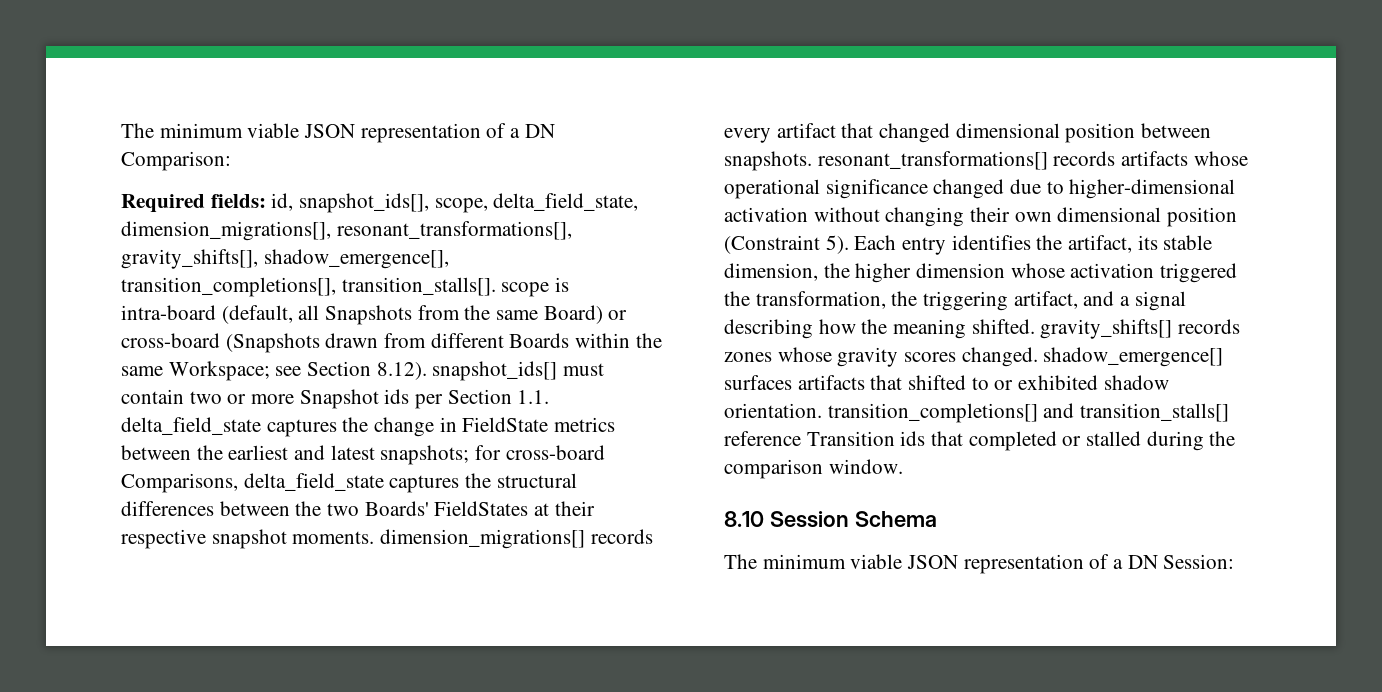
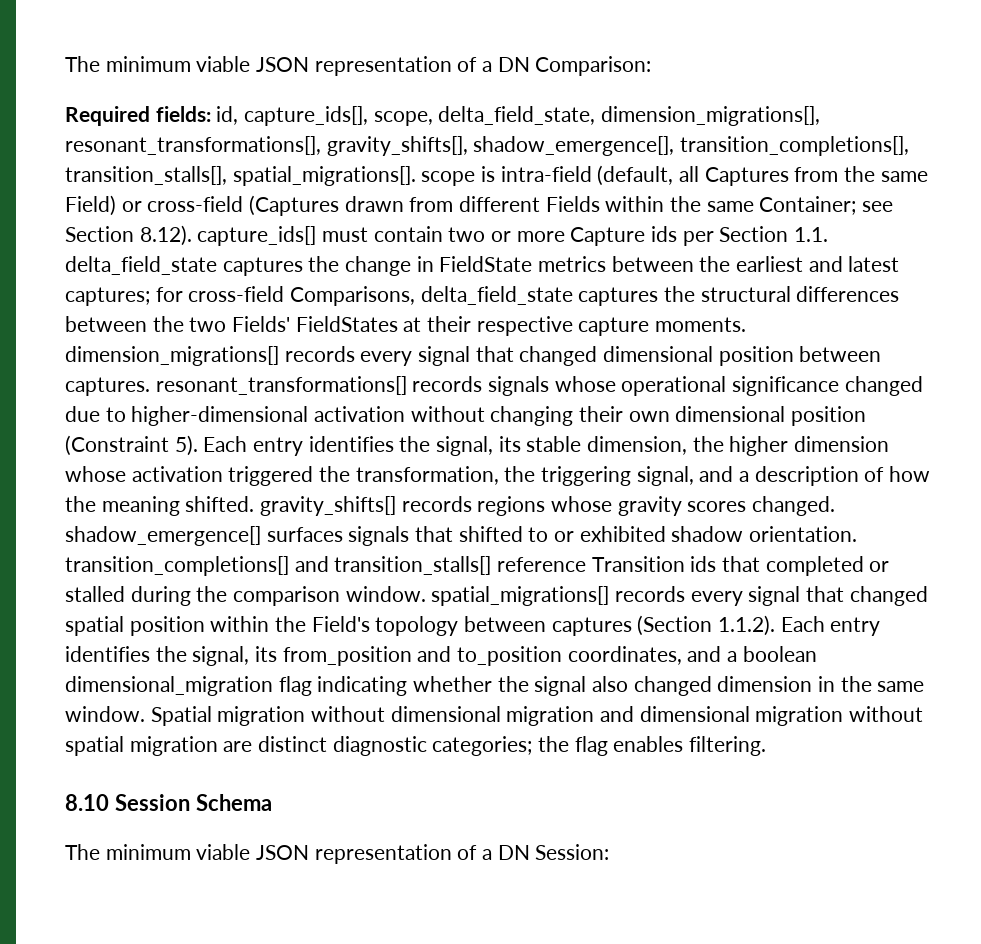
- id, snapshot_ids[], scope, delta_field_state, dimension_migrations[], resonant_transformations[], gravity_shifts[], shadow_emergence[], transition_completions[], transition_stalls[]. scope is intra-board (default, all Snapshots from the same Board) or cross-board (Snapshots drawn from different Boards within the same Workspace;
+ id, capture_ids[], scope, delta_field_state, dimension_migrations[], resonant_transformations[], gravity_shifts[], shadow_emergence[], transition_completions[], transition_stalls[], spatial_migrations[]. scope is intra-field (default, all Captures from the same Field) or cross-field (Captures drawn from different Fields within the same Container;
- see Section 8.12). snapshot_ids[] must contain two or more Snapshot ids per Section 1.1. delta_field_state captures the change in FieldState metrics between the earliest and latest snapshots; for cross-board Comparisons, delta_field_state captures the structural differences between the two Boards' FieldStates at their respective snapshot moments. dimension_migrations[] records every artifact that changed dimensional position between snapshots. resonant_transformations[] records artifacts whose operational significance changed due to higher-dimensional activation without changing their own dimensional position (Constraint 5).
+ see Section 8.12). capture_ids[] must contain two or more Capture ids per Section 1.1. delta_field_state captures the change in FieldState metrics between the earliest and latest captures; for cross-field Comparisons, delta_field_state captures the structural differences between the two Fields' FieldStates at their respective capture moments. dimension_migrations[] records every signal that changed dimensional position between captures. resonant_transformations[] records signals whose operational significance changed due to higher-dimensional activation without changing their own dimensional position (Constraint 5).
- Each entry identifies the artifact, its stable dimension, the higher dimension whose activation triggered the transformation, the triggering artifact, and a signal describing how the meaning shifted. gravity_shifts[] records zones whose gravity scores changed. shadow_emergence[] surfaces artifacts that shifted to or exhibited shadow orientation. transition_completions[] and transition_stalls[] reference Transition ids that completed or stalled during the comparison window.
+ Each entry identifies the signal, its stable dimension, the higher dimension whose activation triggered the transformation, the triggering signal, and a description of how the meaning shifted. gravity_shifts[] records regions whose gravity scores changed. shadow_emergence[] surfaces signals that shifted to or exhibited shadow orientation. transition_completions[] and transition_stalls[] reference Transition ids that completed or stalled during the comparison window. spatial_migrations[] records every signal that changed spatial position within the Field's topology between captures (Section 1.1.2). Each entry identifies the signal, its from_position and to_position coordinates, and a boolean dimensional_migration flag indicating whether the signal also changed dimension in the same window. Spatial migration without dimensional migration and dimensional migration without spatial migration are distinct diagnostic categories; the flag enables filtering.

